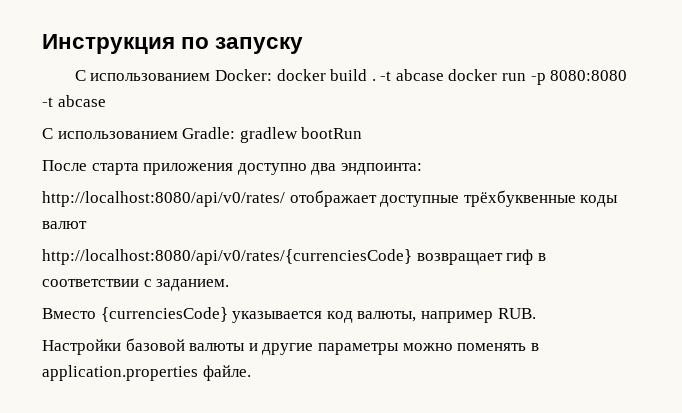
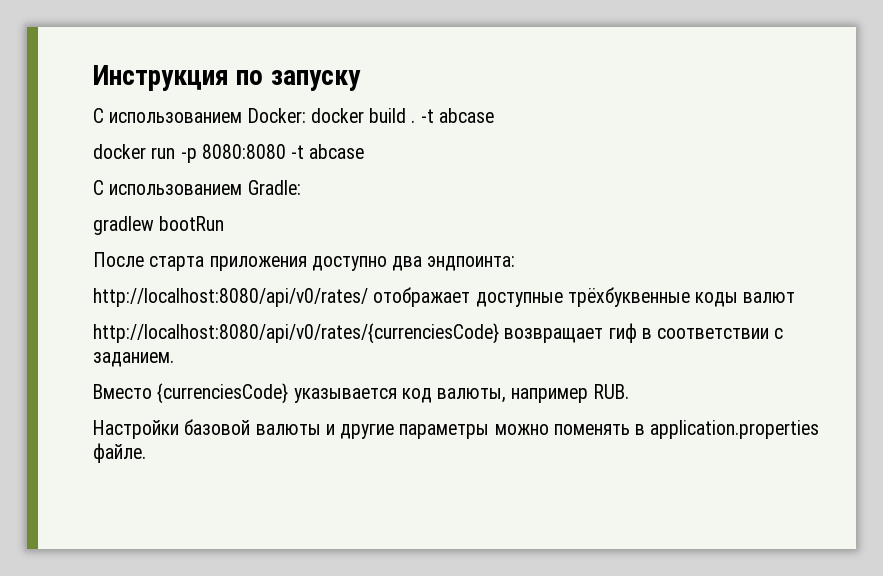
- С использованием Docker: docker build . -t abcase docker run -p 8080:8080 -t abcase
+ С использованием Docker: docker build . -t abcase
+ docker run -p 8080:8080 -t abcase
- С использованием Gradle: gradlew bootRun
+ С использованием Gradle:
+ gradlew bootRun

